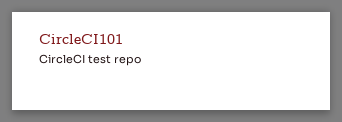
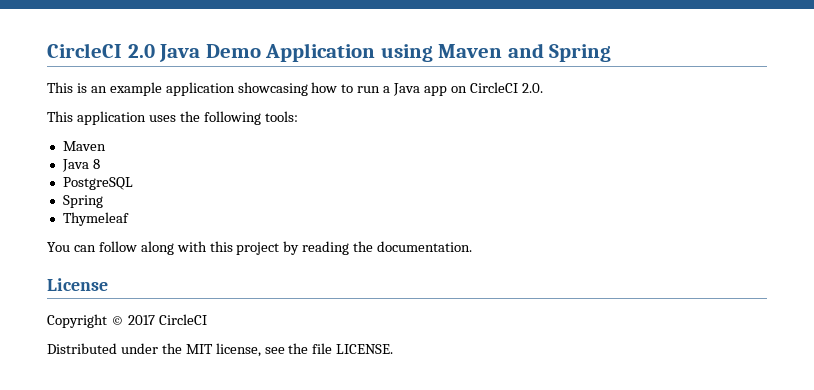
- CircleCI101
- CircleCI test repo
+ CircleCI 2.0 Java Demo Application using Maven and Spring
+ This is an example application showcasing how to run a Java app on CircleCI 2.0.
+ This application uses the following tools:
+ Maven
+ Java 8
+ PostgreSQL
+ Spring
+ Thymeleaf
+ You can follow along with this project by reading the documentation.
+ License
+ Copyright © 2017 CircleCI
+ Distributed under the MIT license, see the file LICENSE.

